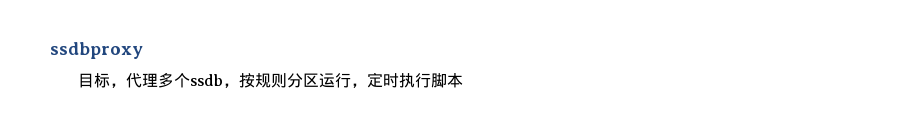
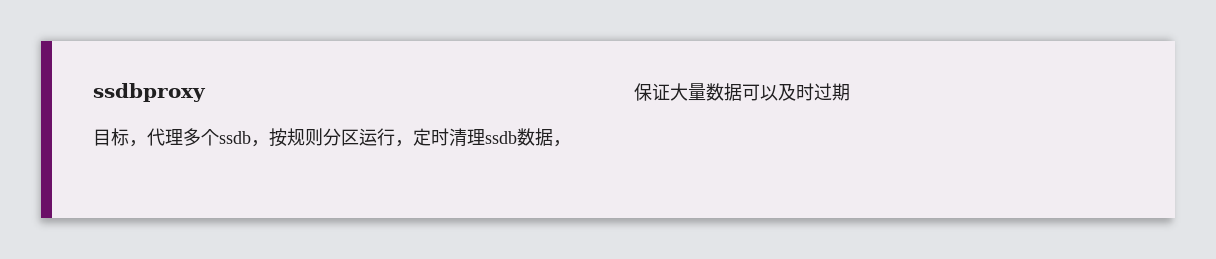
- 目标，代理多个ssdb，按规则分区运行，定时执行脚本
+ 目标，代理多个ssdb，按规则分区运行，定时清理ssdb数据，保证大量数据可以及时过期

